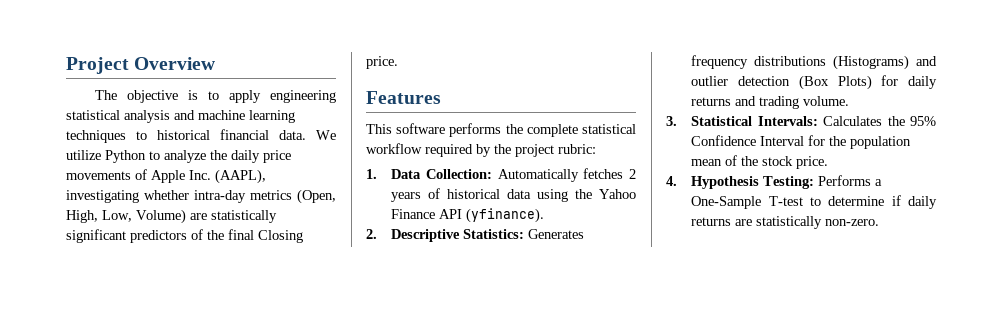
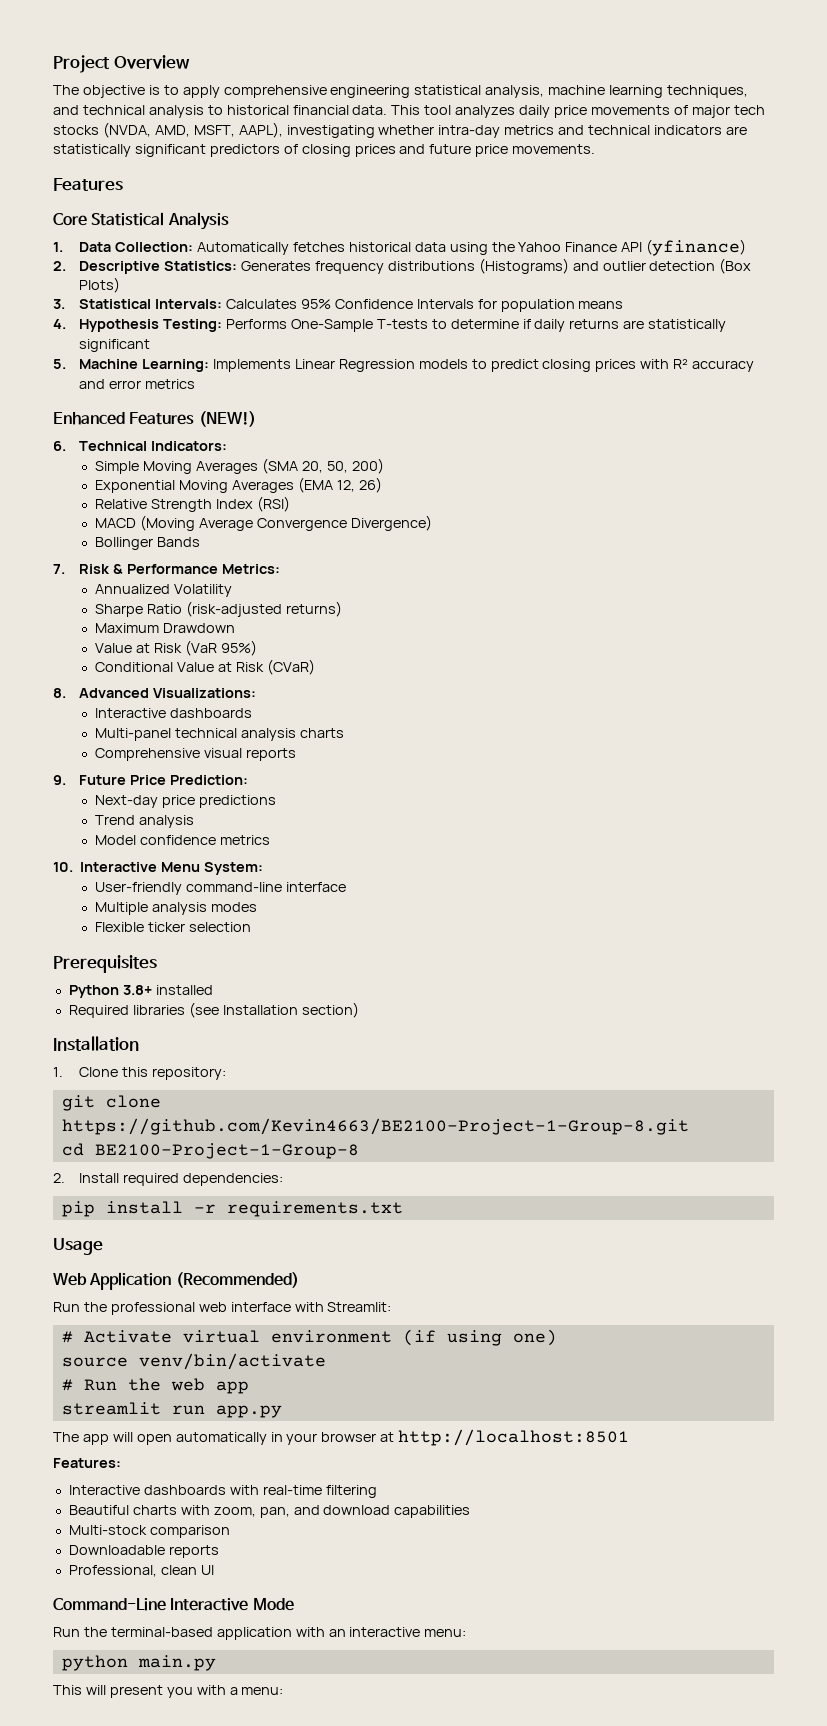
- The objective is to apply engineering statistical analysis and machine learning techniques to historical financial data. We utilize Python to analyze the daily price movements of Apple Inc. (AAPL), investigating whether intra-day metrics (Open, High, Low, Volume) are statistically significant predictors of the final Closing price.
+ The objective is to apply comprehensive engineering statistical analysis, machine learning techniques, and technical analysis to historical financial data. This tool analyzes daily price movements of major tech stocks (NVDA, AMD, MSFT, AAPL), investigating whether intra-day metrics and technical indicators are statistically significant predictors of closing prices and future price movements.
  Features
- This software performs the complete statistical workflow required by the project rubric:
+ Core Statistical Analysis
- 1. Data Collection: Automatically fetches 2 years of historical data using the Yahoo Finance API (yfinance).
+ 1. Data Collection: Automatically fetches historical data using the Yahoo Finance API (yfinance)
- 2. Descriptive Statistics: Generates frequency distributions (Histograms) and outlier detection (Box Plots) for daily returns and trading volume.
+ 2. Descriptive Statistics: Generates frequency distributions (Histograms) and outlier detection (Box Plots)
- 3. Statistical Intervals: Calculates the 95% Confidence Interval for the population mean of the stock price.
+ 3. Statistical Intervals: Calculates 95% Confidence Intervals for population means
- 4. Hypothesis Testing: Performs a One-Sample T-test to determine if daily returns are statistically non-zero.
+ 4. Hypothesis Testing: Performs One-Sample T-tests to determine if daily returns are statistically significant
+ 5. Machine Learning: Implements Linear Regression models to predict closing prices with R² accuracy and error metrics
+ Enhanced Features (NEW!)
+ 6. Technical Indicators:
+ Simple Moving Averages (SMA 20, 50, 200)
+ Exponential Moving Averages (EMA 12, 26)
+ Relative Strength Index (RSI)
+ MACD (Moving Average Convergence Divergence)
+ Bollinger Bands
+ 7. Risk & Performance Metrics:
+ Annualized Volatility
+ Sharpe Ratio (risk-adjusted returns)
+ Maximum Drawdown
+ Value at Risk (VaR 95%)
+ Conditional Value at Risk (CVaR)
+ 8. Advanced Visualizations:
+ Interactive dashboards
+ Multi-panel technical analysis charts
+ Comprehensive visual reports
+ 9. Future Price Prediction:
+ Next-day price predictions
+ Trend analysis
+ Model confidence metrics
+ 10. Interactive Menu System:
+ User-friendly command-line interface
+ Multiple analysis modes
+ Flexible ticker selection
+ Prerequisites
+ Python 3.8+ installed
+ Required libraries (see Installation section)
+ Installation
+ 1. Clone this repository:
+ git clone https://github.com/Kevin4663/BE2100-Project-1-Group-8.git
+ cd BE2100-Project-1-Group-8
+ 2. Install required dependencies:
+ pip install -r requirements.txt
+ Usage
+ Web Application (Recommended)
+ Run the professional web interface with Streamlit:
+ # Activate virtual environment (if using one)
+ source venv/bin/activate
+ # Run the web app
+ streamlit run app.py
+ The app will open automatically in your browser at http://localhost:8501
+ Features:
+ Interactive dashboards with real-time filtering
+ Beautiful charts with zoom, pan, and download capabilities
+ Multi-stock comparison
+ Downloadable reports
+ Professional, clean UI
+ Command-Line Interactive Mode
+ Run the terminal-based application with an interactive menu:
+ python main.py
+ This will present you with a menu:

